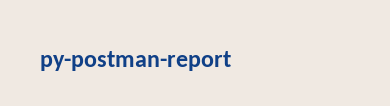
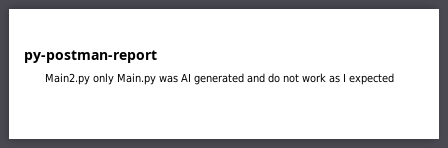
+ Main2.py only Main.py was AI generated and do not work as I expected

